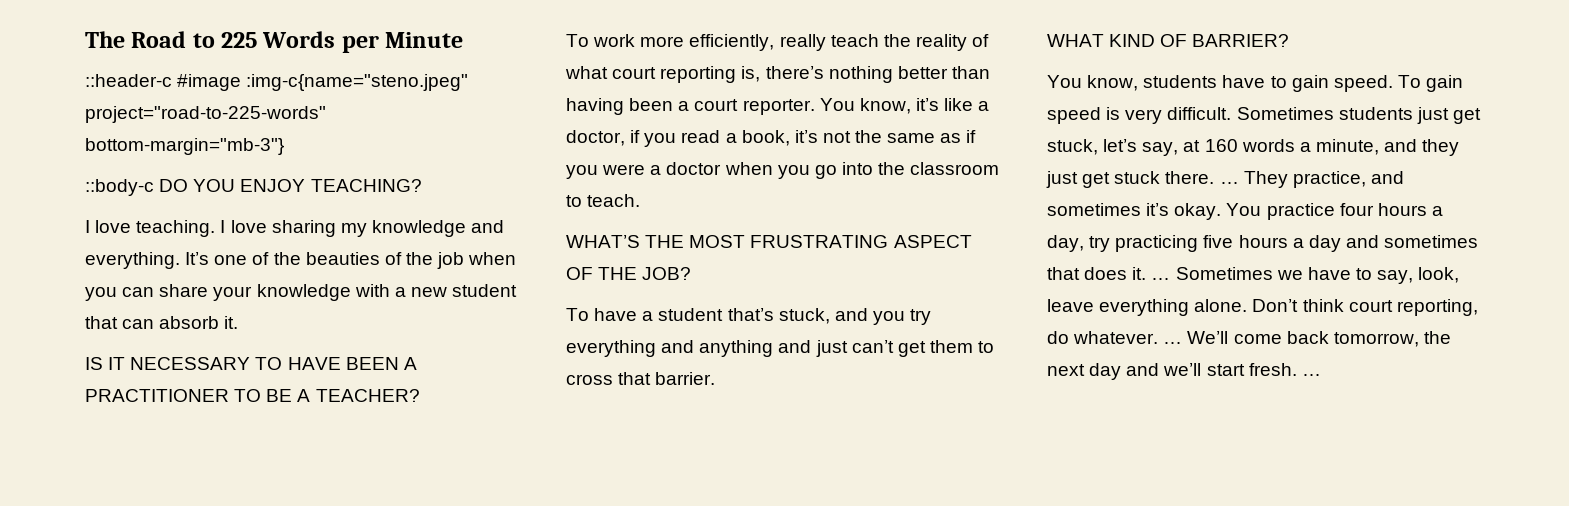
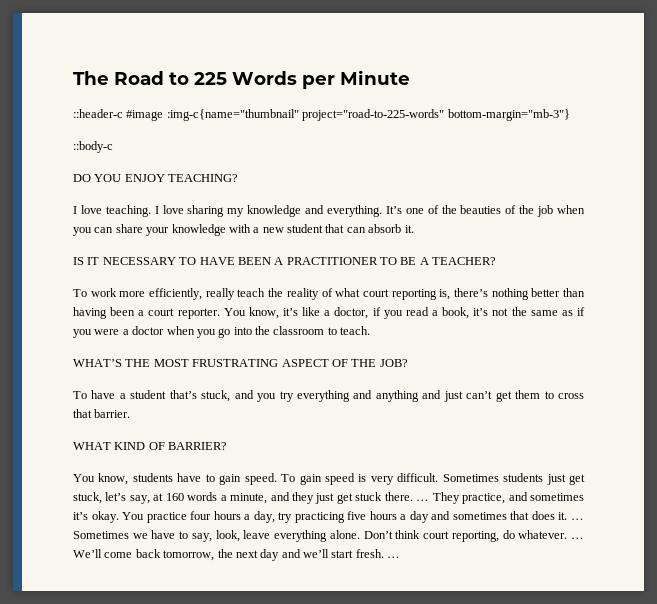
- ::header-c #image :img-c{name="steno.jpeg" project="road-to-225-words" bottom-margin="mb-3"}
+ ::header-c #image :img-c{name="thumbnail" project="road-to-225-words" bottom-margin="mb-3"}
- ::body-c DO YOU ENJOY TEACHING?
+ ::body-c
+ DO YOU ENJOY TEACHING?

